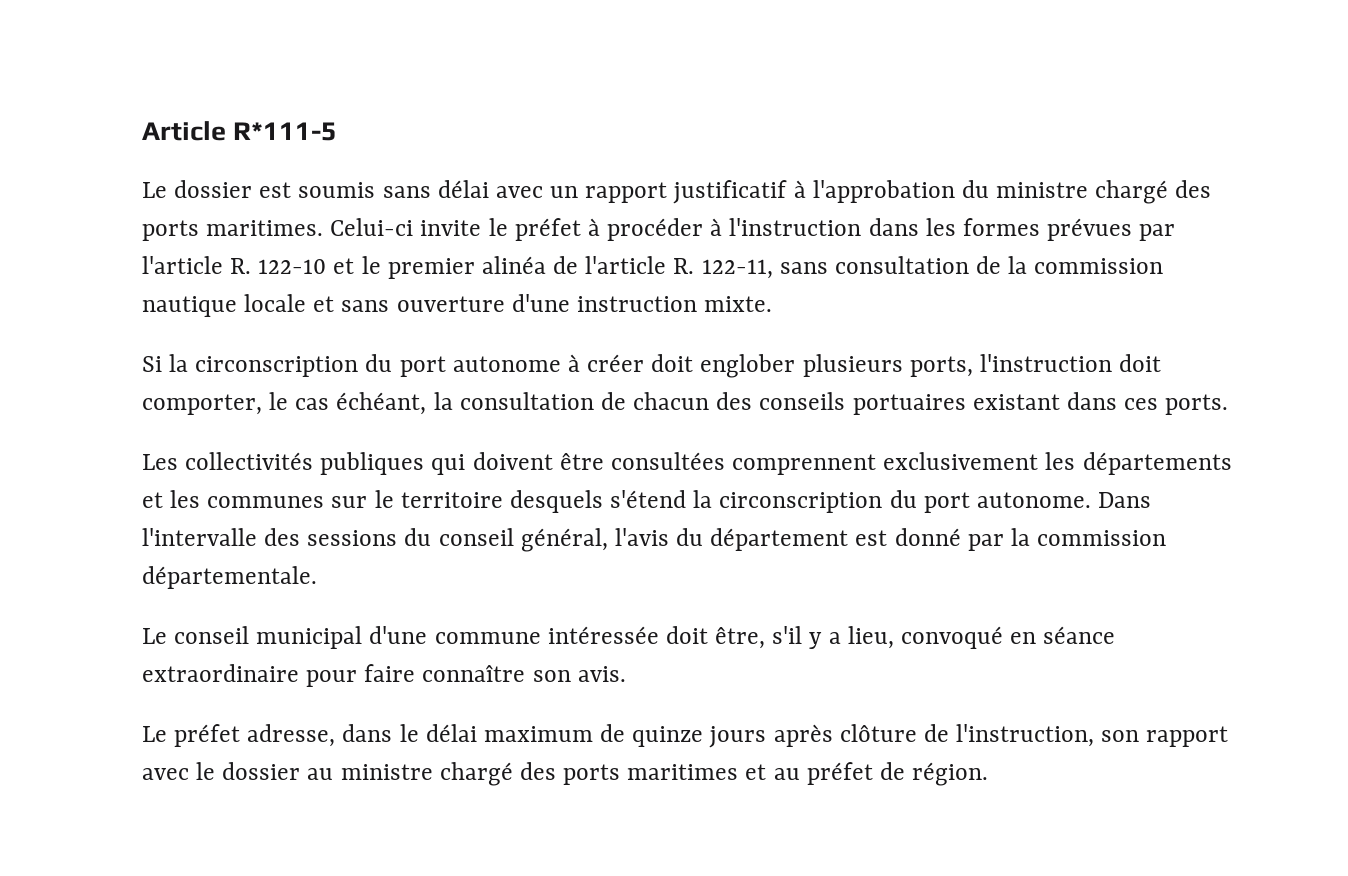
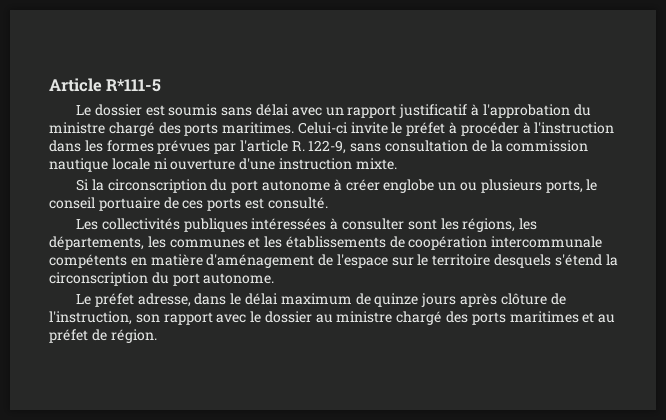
- Celui-ci invite le préfet à procéder à l'instruction dans les formes prévues par l'article R. 122-10 et le premier alinéa de l'article R. 122-11, sans consultation de la commission nautique locale et sans ouverture d'une instruction mixte.
+ Celui-ci invite le préfet à procéder à l'instruction dans les formes prévues par l'article R. 122-9, sans consultation de la commission nautique locale ni ouverture d'une instruction mixte.
- Si la circonscription du port autonome à créer doit englober plusieurs ports, l'instruction doit comporter, le cas échéant, la consultation de chacun des conseils portuaires existant dans ces ports.
- Les collectivités publiques qui doivent être consultées comprennent exclusivement les départements et les communes sur le territoire desquels s'étend la circonscription du port autonome. Dans l'intervalle des sessions du conseil général, l'avis du département est donné par la commission départementale.
- Le conseil municipal d'une commune intéressée doit être, s'il y a lieu, convoqué en séance extraordinaire pour faire connaître son avis.
+ Si la circonscription du port autonome à créer englobe un ou plusieurs ports, le conseil portuaire de ces ports est consulté.
+ Les collectivités publiques intéressées à consulter sont les régions, les départements, les communes et les établissements de coopération intercommunale compétents en matière d'aménagement de l'espace sur le territoire desquels s'étend la circonscription du port autonome.

